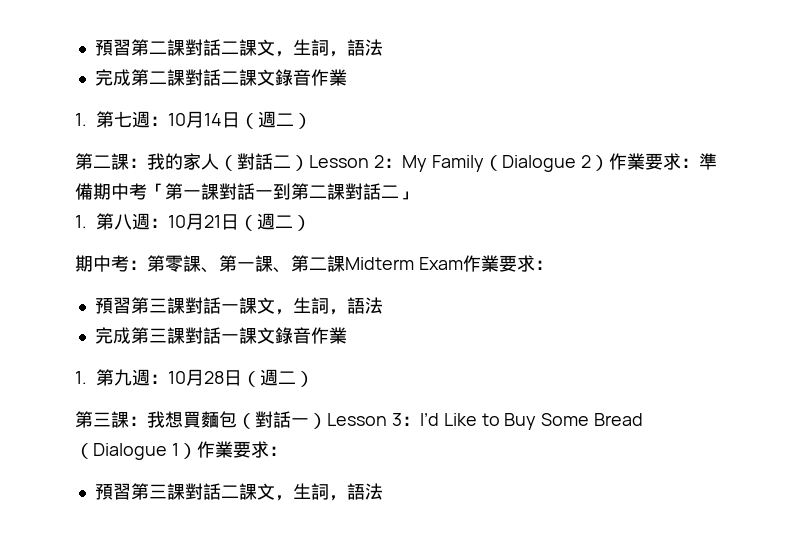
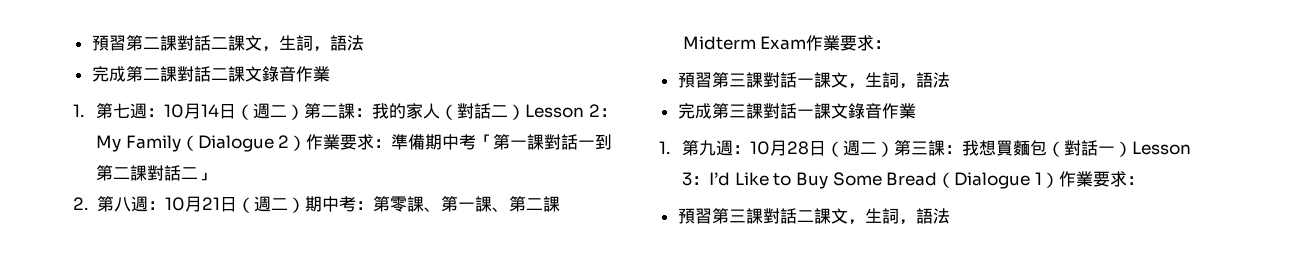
- 1.第七週：10月14日（週二）
- 第二課：我的家人（對話二）Lesson 2：My Family（Dialogue 2）作業要求：準備期中考「第一課對話一到第二課對話二」
+ 1.第七週：10月14日（週二）第二課：我的家人（對話二）Lesson 2：My Family（Dialogue 2）作業要求：準備期中考「第一課對話一到第二課對話二」
- 1.第八週：10月21日（週二）
- 期中考：第零課、第一課、第二課Midterm Exam作業要求：
+ 2.第八週：10月21日（週二）期中考：第零課、第一課、第二課Midterm Exam作業要求：
- 1.第九週：10月28日（週二）
- 第三課：我想買麵包（對話一）Lesson 3：I’d Like to Buy Some Bread（Dialogue 1）作業要求：
+ 1.第九週：10月28日（週二）第三課：我想買麵包（對話一）Lesson 3：I’d Like to Buy Some Bread（Dialogue 1）作業要求：

